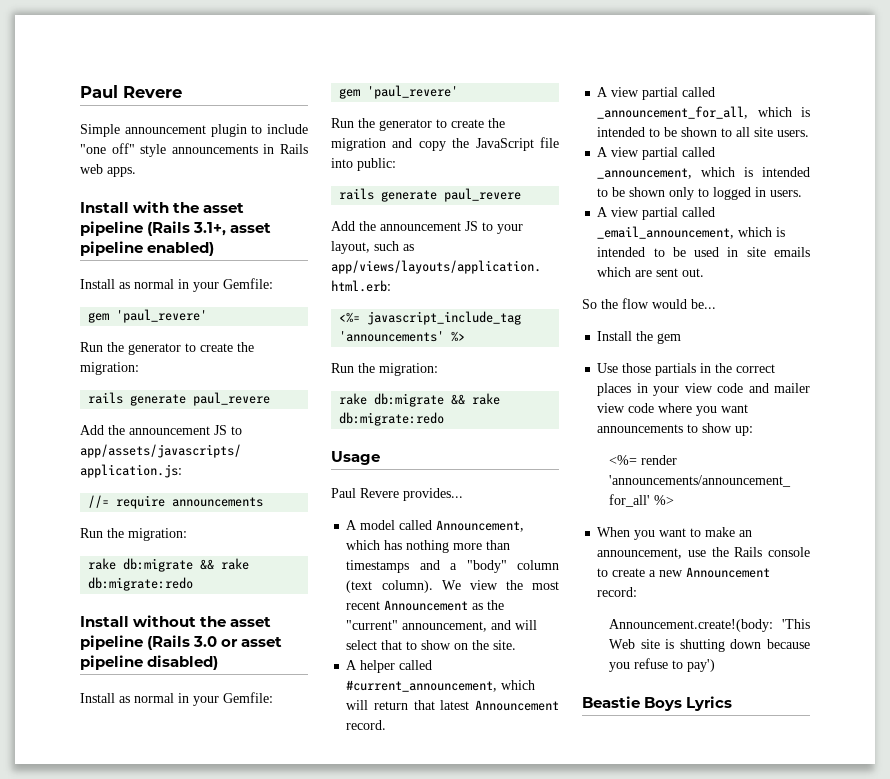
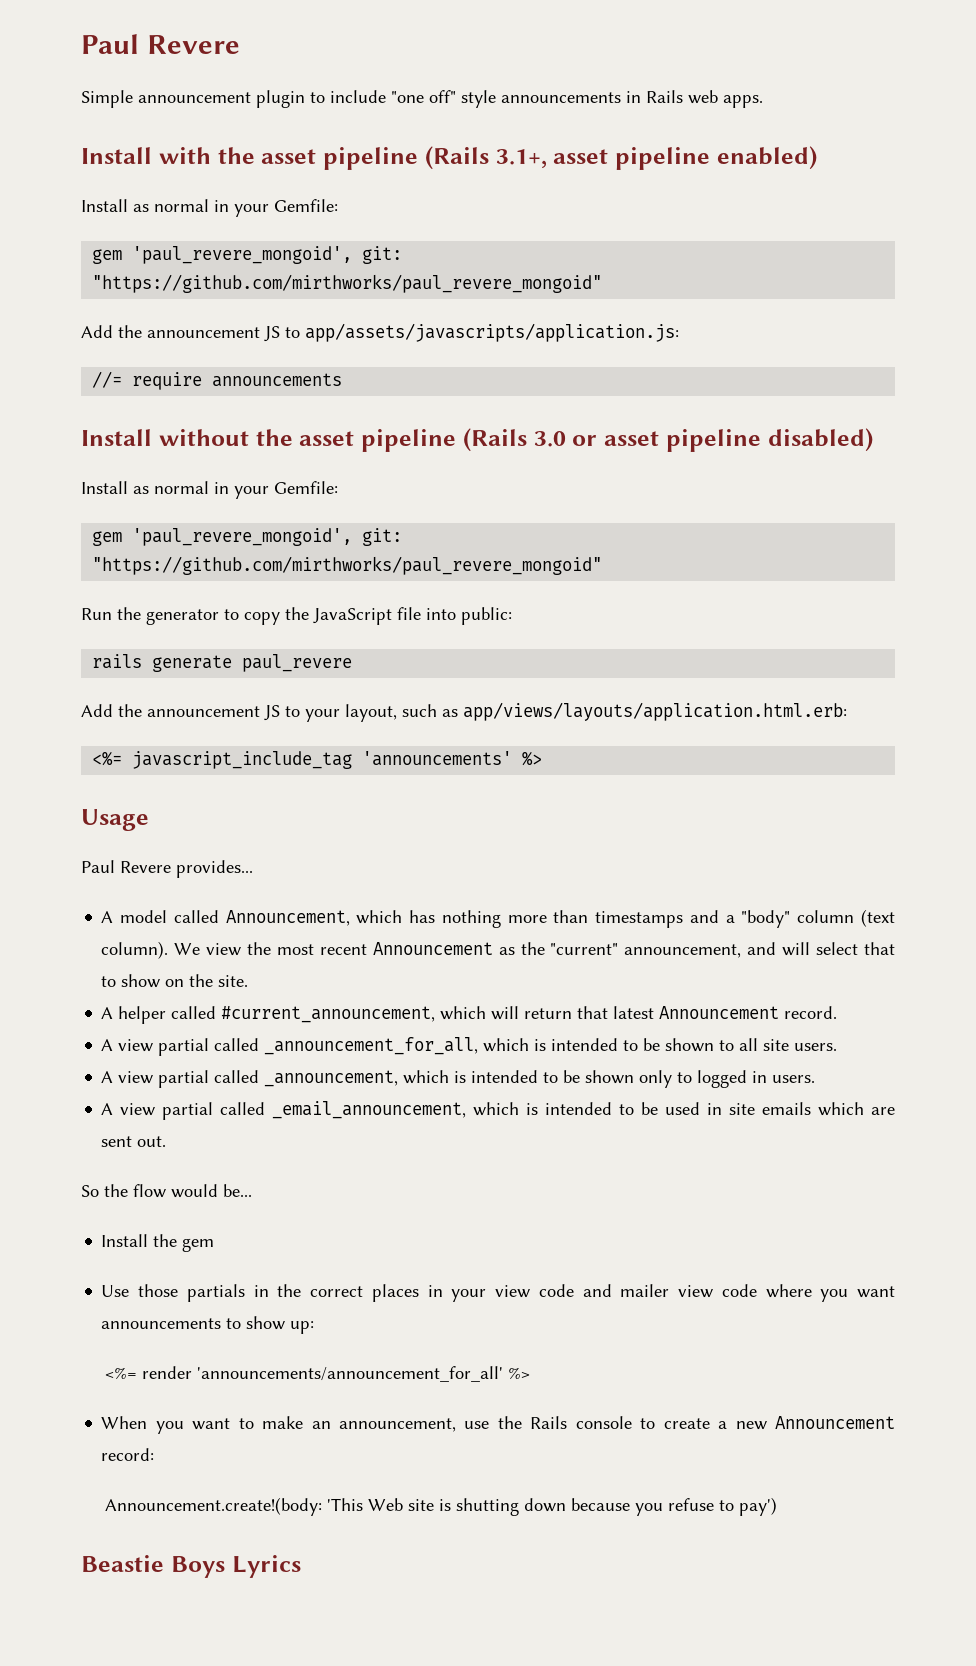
  Install with the asset pipeline (Rails 3.1+, asset pipeline enabled)
  Install as normal in your Gemfile:
- gem 'paul_revere'
- Run the generator to create the migration:
- rails generate paul_revere
+ gem 'paul_revere_mongoid', git: "https://github.com/mirthworks/paul_revere_mongoid"
  //= require announcements
- Run the migration:
- rake db:migrate && rake db:migrate:redo
  Install without the asset pipeline (Rails 3.0 or asset pipeline disabled)
  Install as normal in your Gemfile:
- gem 'paul_revere'
- Run the generator to create the migration and copy the JavaScript file into public:
+ gem 'paul_revere_mongoid', git: "https://github.com/mirthworks/paul_revere_mongoid"
+ Run the generator to copy the JavaScript file into public:
  <%= javascript_include_tag 'announcements' %>
- Run the migration:
- rake db:migrate && rake db:migrate:redo

